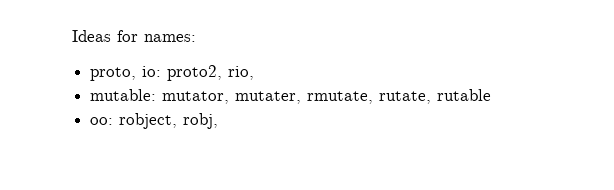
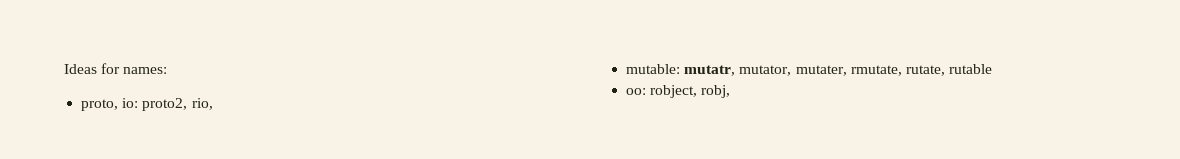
- mutable: mutator, mutater, rmutate, rutate, rutable
+ mutable: mutatr, mutator, mutater, rmutate, rutate, rutable

